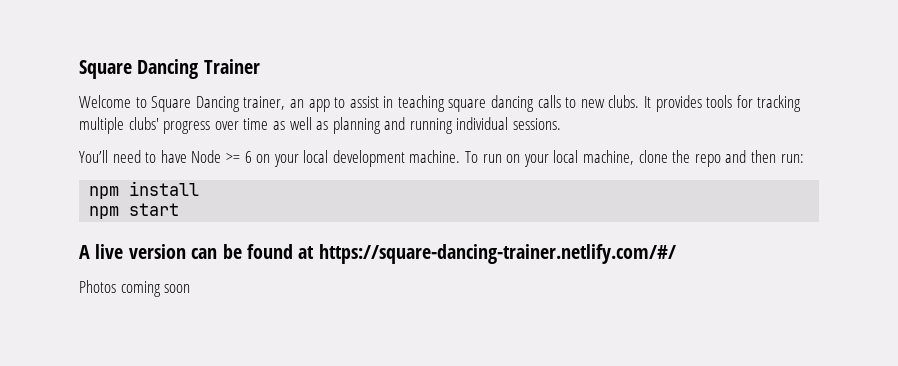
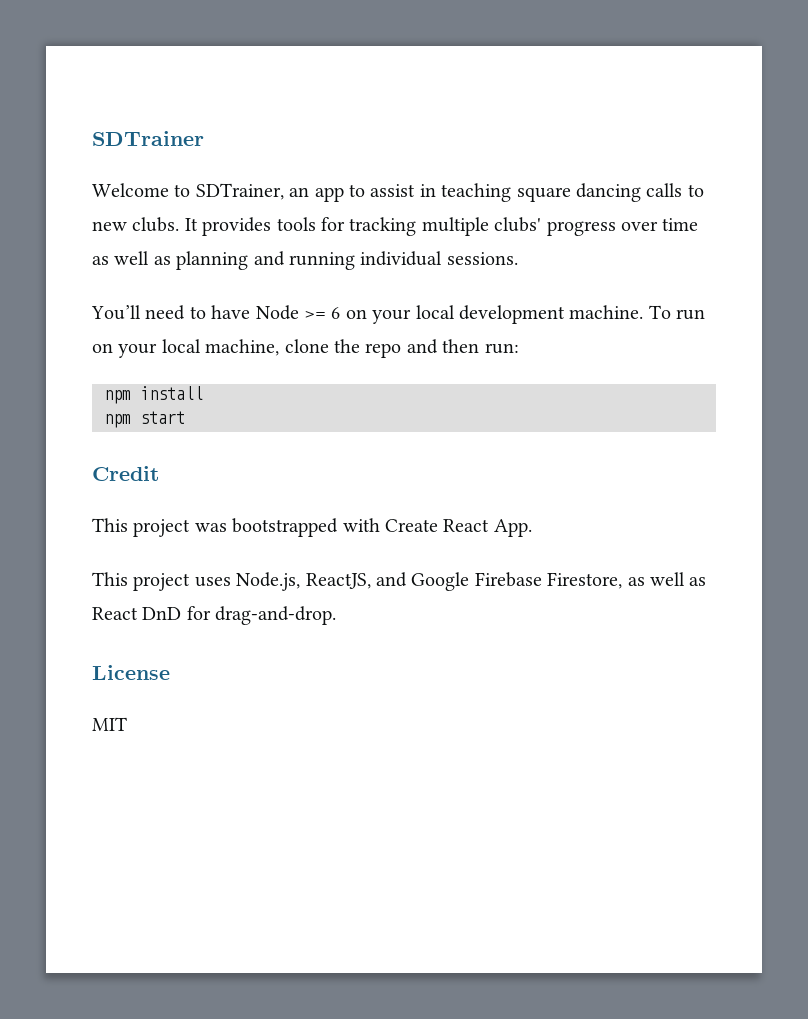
- Square Dancing Trainer
+ SDTrainer
- Welcome to Square Dancing trainer, an app to assist in teaching square dancing calls to new clubs.
+ Welcome to SDTrainer, an app to assist in teaching square dancing calls to new clubs.
- A live version can be found at https://square-dancing-trainer.netlify.com/#/
- Photos coming soon
+ Credit
+ This project was bootstrapped with Create React App.
+ This project uses Node.js, ReactJS, and Google Firebase Firestore, as well as React DnD for drag-and-drop.
+ License
+ MIT

